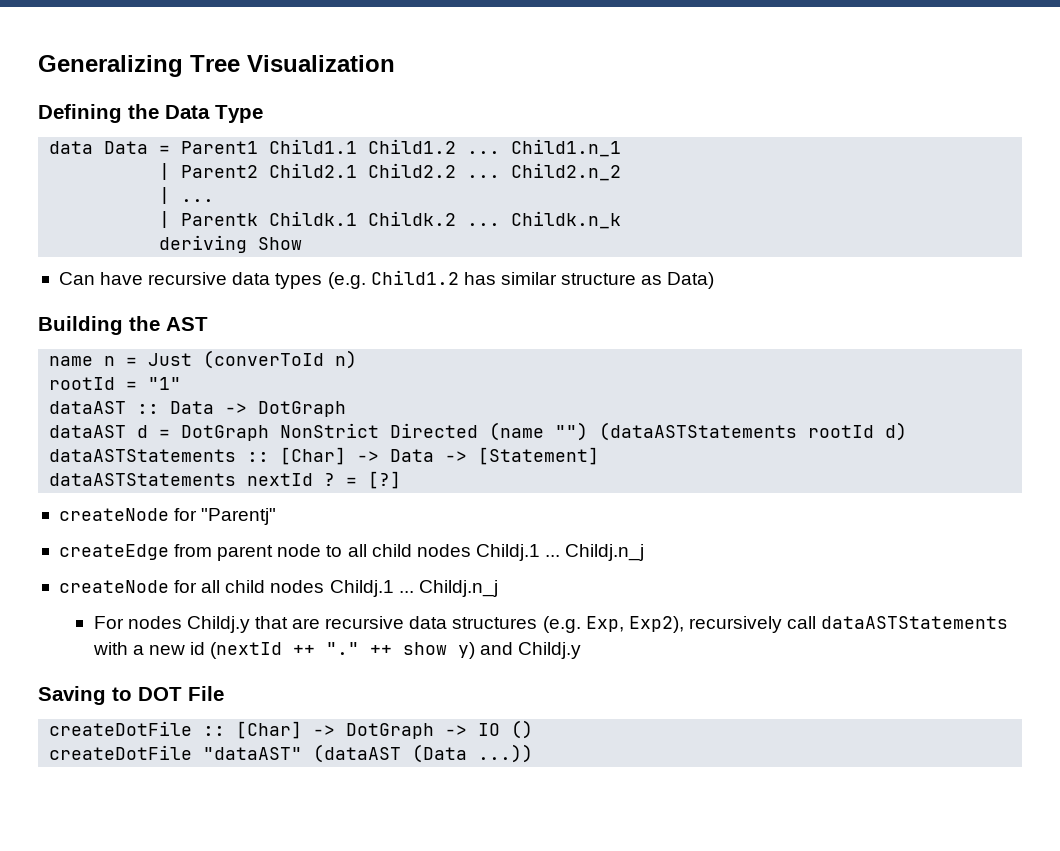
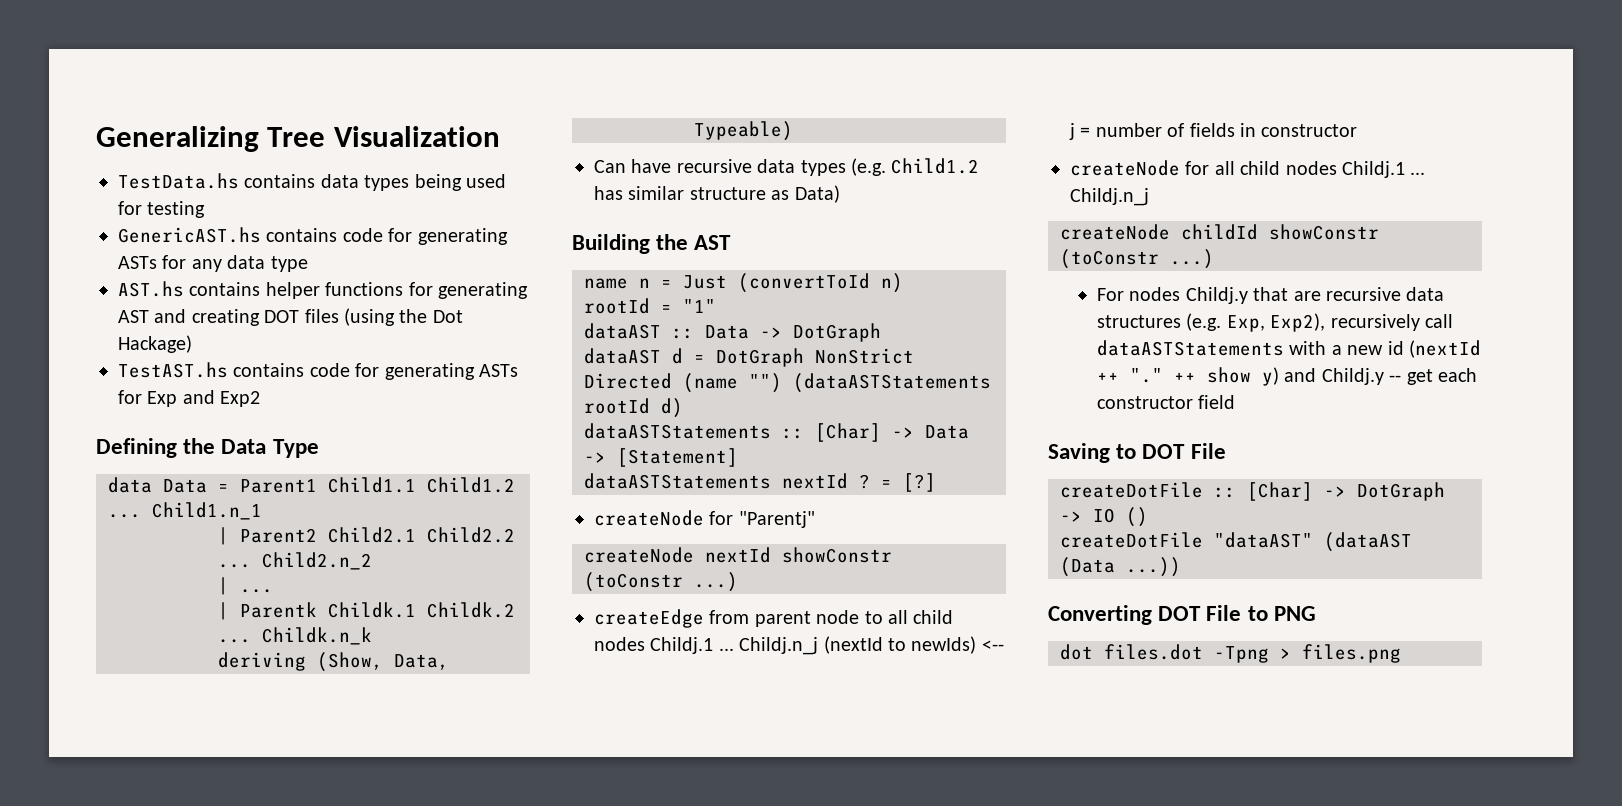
+ TestData.hs contains data types being used for testing
+ GenericAST.hs contains code for generating ASTs for any data type
+ AST.hs contains helper functions for generating AST and creating DOT files (using the Dot Hackage)
+ TestAST.hs contains code for generating ASTs for Exp and Exp2
- deriving Show
+ deriving (Show, Data, Typeable)
- name n = Just (converToId n)
+ name n = Just (convertToId n)
+ createNode nextId showConstr (toConstr ...)
- createEdge from parent node to all child nodes Childj.1 ... Childj.n_j
+ createEdge from parent node to all child nodes Childj.1 ... Childj.n_j (nextId to newIds) <-- j = number of fields in constructor
+ createNode childId showConstr (toConstr ...)
- ++ show y) and Childj.y
+ ++ show y) and Childj.y -- get each constructor field
+ Converting DOT File to PNG
+ dot files.dot -Tpng > files.png

